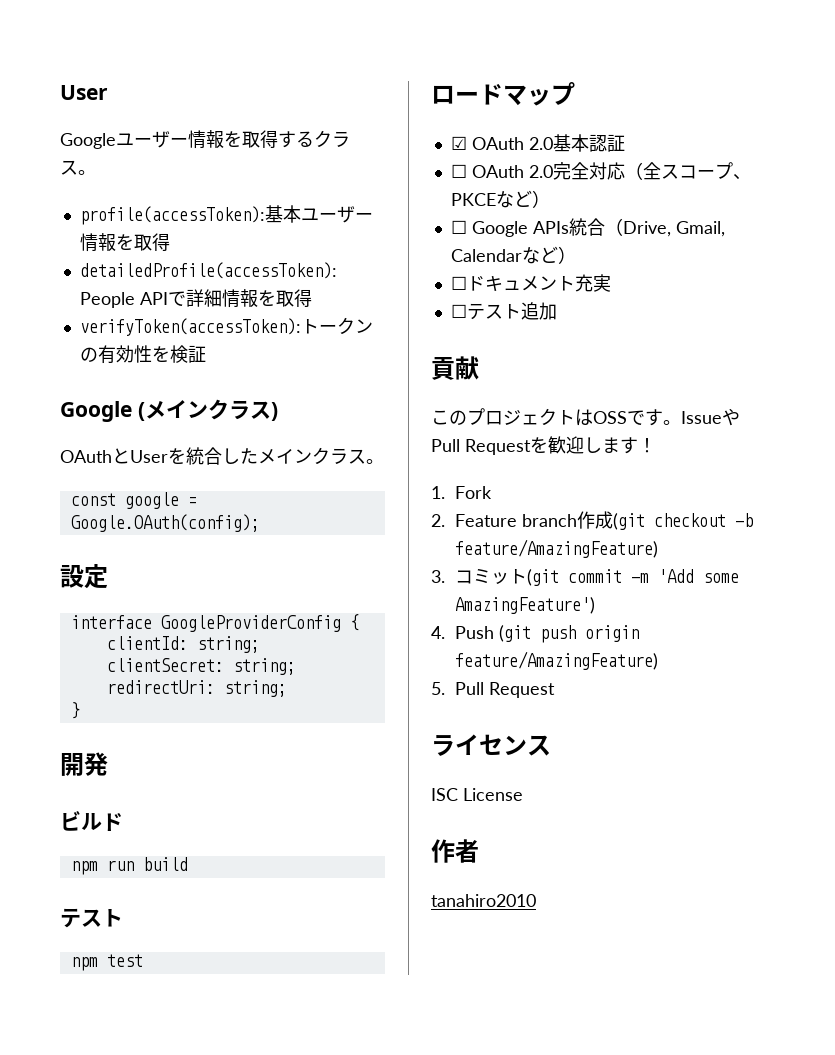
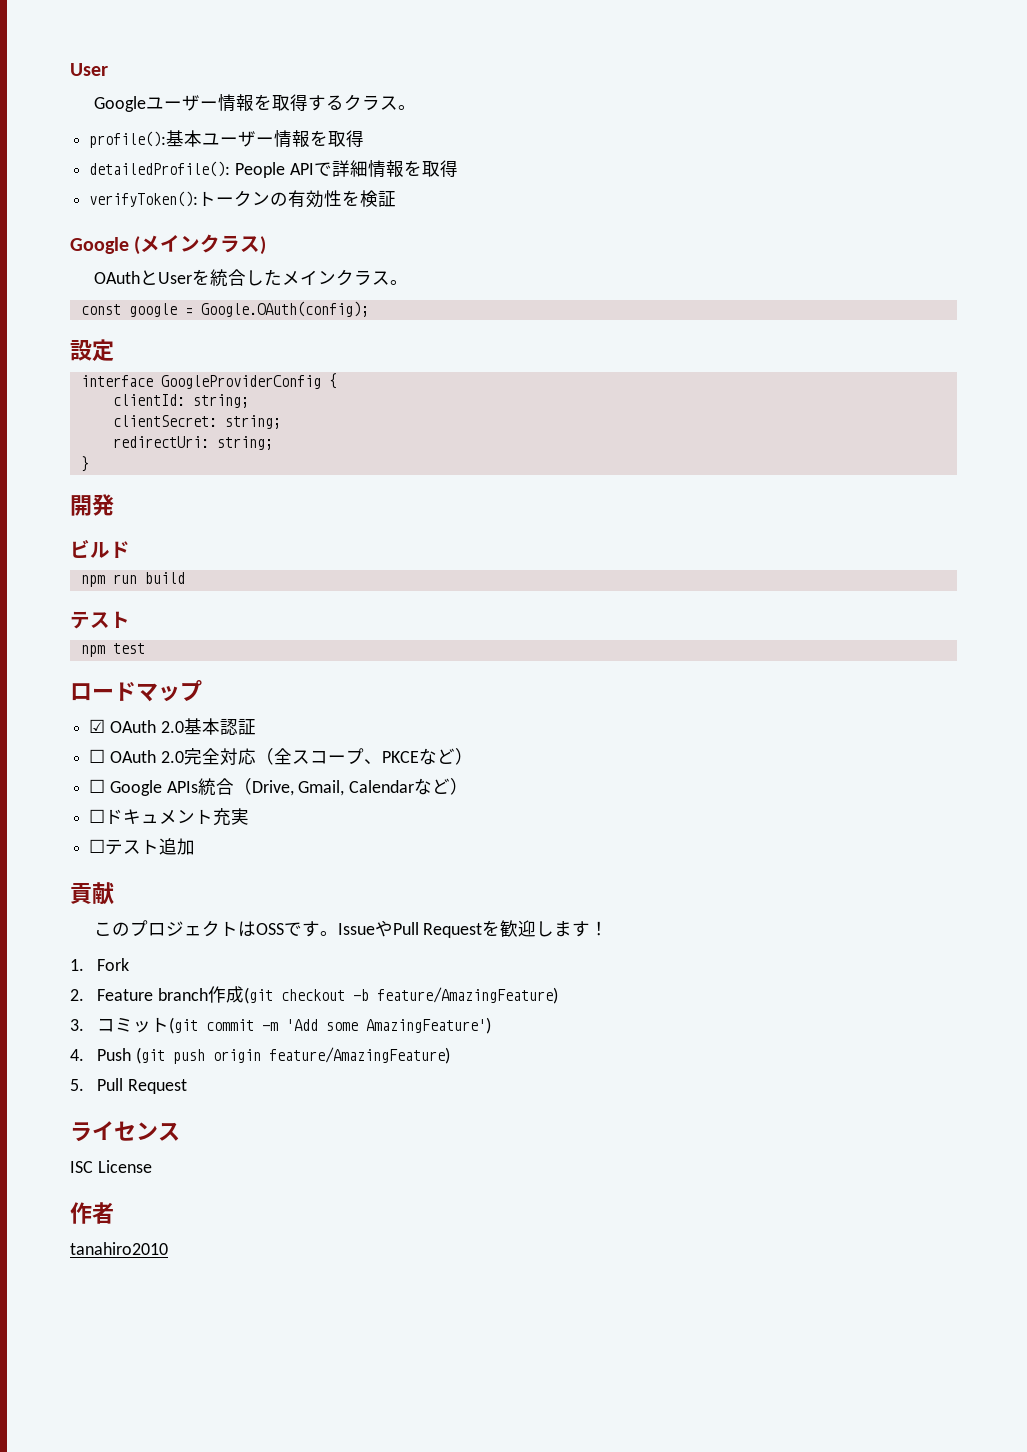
- profile(accessToken):基本ユーザー情報を取得
+ profile():基本ユーザー情報を取得
- detailedProfile(accessToken): People APIで詳細情報を取得
+ detailedProfile(): People APIで詳細情報を取得
- verifyToken(accessToken):トークンの有効性を検証
+ verifyToken():トークンの有効性を検証

